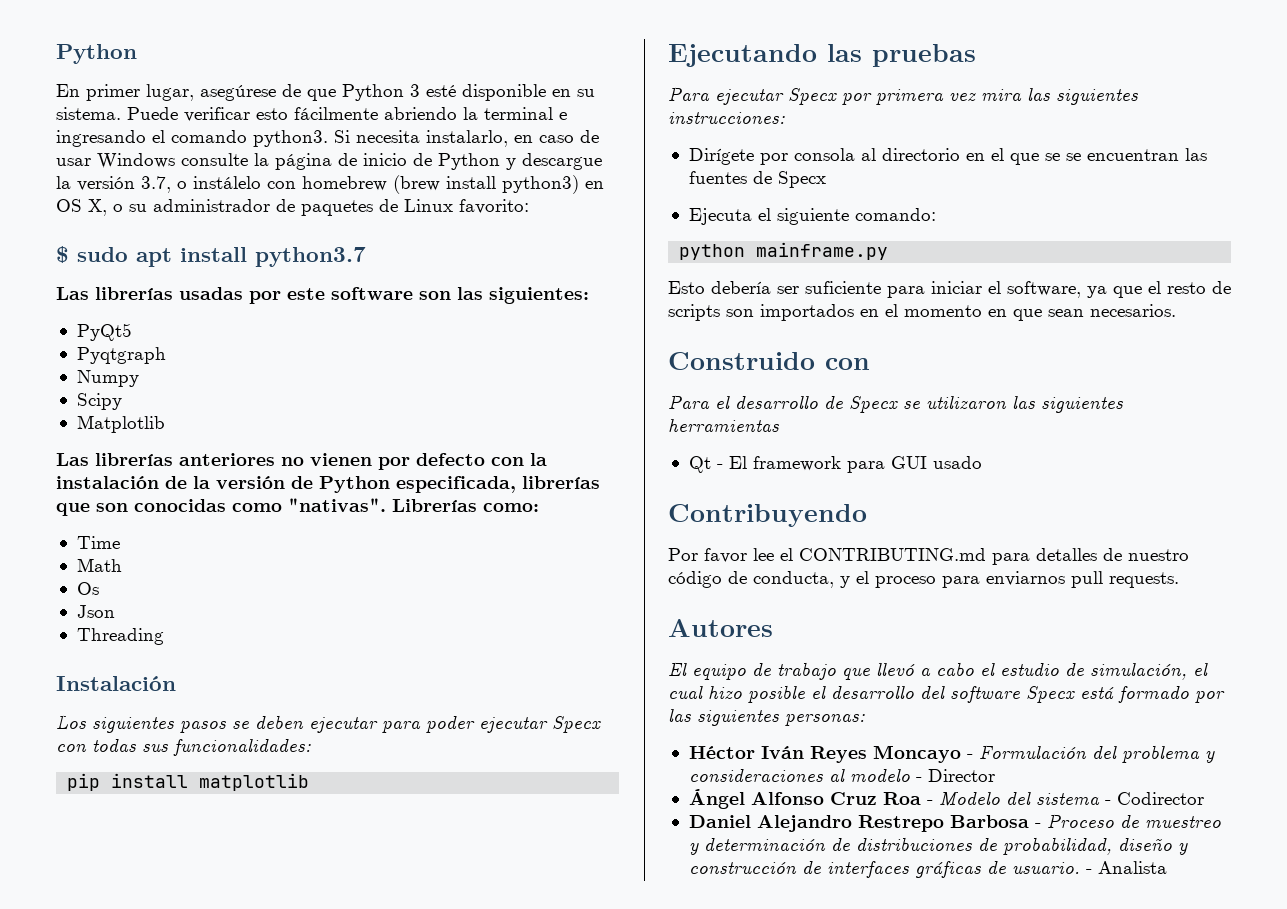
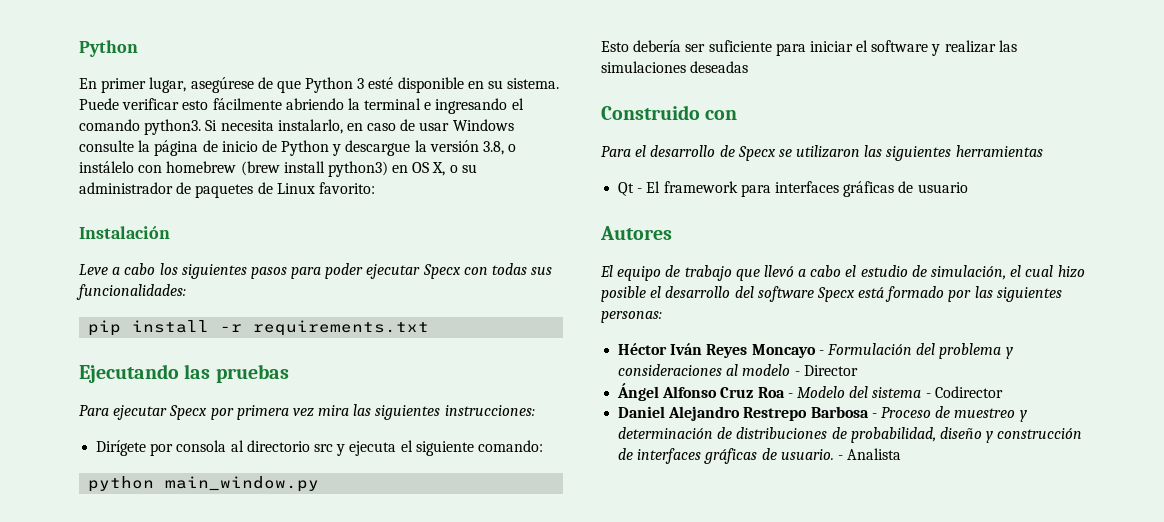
- Si necesita instalarlo, en caso de usar Windows consulte la página de inicio de Python y descargue la versión 3.7, o instálelo con homebrew (brew install python3) en OS X, o su administrador de paquetes de Linux favorito:
+ Si necesita instalarlo, en caso de usar Windows consulte la página de inicio de Python y descargue la versión 3.8, o instálelo con homebrew (brew install python3) en OS X, o su administrador de paquetes de Linux favorito:
- $ sudo apt install python3.7
- Las librerías usadas por este software son las siguientes:
- PyQt5
- Pyqtgraph
- Numpy
- Scipy
- Matplotlib
- Las librerías anteriores no vienen por defecto con la instalación de la versión de Python especificada, librerías que son conocidas como "nativas". Librerías como:
- Time
- Math
- Os
- Json
- Threading
  Instalación
- Los siguientes pasos se deben ejecutar para poder ejecutar Specx con todas sus funcionalidades:
+ Leve a cabo los siguientes pasos para poder ejecutar Specx con todas sus funcionalidades:
- pip install matplotlib
+ pip install -r requirements.txt
- Dirígete por consola al directorio en el que se se encuentran las fuentes de Specx
- Ejecuta el siguiente comando:
+ Dirígete por consola al directorio src y ejecuta el siguiente comando:
- python mainframe.py
+ python main_window.py
- Esto debería ser suficiente para iniciar el software, ya que el resto de scripts son importados en el momento en que sean necesarios.
+ Esto debería ser suficiente para iniciar el software y realizar las simulaciones deseadas
- Qt - El framework para GUI usado
- Contribuyendo
- Por favor lee el CONTRIBUTING.md para detalles de nuestro código de conducta, y el proceso para enviarnos pull requests.
+ Qt - El framework para interfaces gráficas de usuario

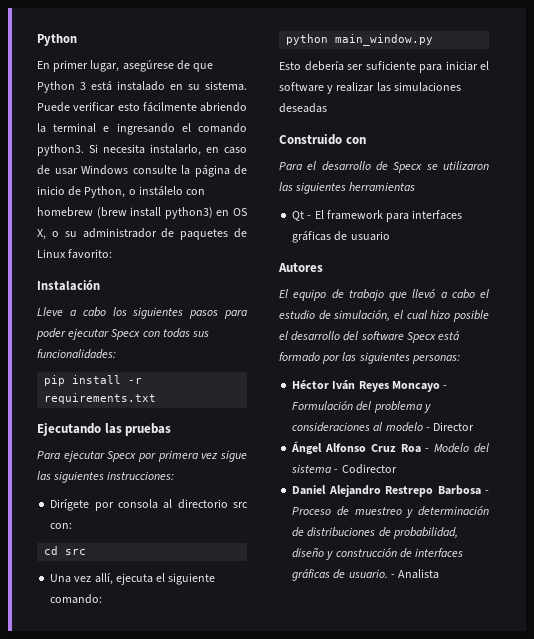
- En primer lugar, asegúrese de que Python 3 esté disponible en su sistema.
+ En primer lugar, asegúrese de que Python 3 está instalado en su sistema.
- Si necesita instalarlo, en caso de usar Windows consulte la página de inicio de Python y descargue la versión 3.8, o instálelo con homebrew (brew install python3) en OS X, o su administrador de paquetes de Linux favorito:
+ Si necesita instalarlo, en caso de usar Windows consulte la página de inicio de Python, o instálelo con homebrew (brew install python3) en OS X, o su administrador de paquetes de Linux favorito:
- Leve a cabo los siguientes pasos para poder ejecutar Specx con todas sus funcionalidades:
+ Lleve a cabo los siguientes pasos para poder ejecutar Specx con todas sus funcionalidades:
- Para ejecutar Specx por primera vez mira las siguientes instrucciones:
+ Para ejecutar Specx por primera vez sigue las siguientes instrucciones:
- Dirígete por consola al directorio src y ejecuta el siguiente comando:
+ Dirígete por consola al directorio src con:
+ cd src
+ Una vez allí, ejecuta el siguiente comando:

